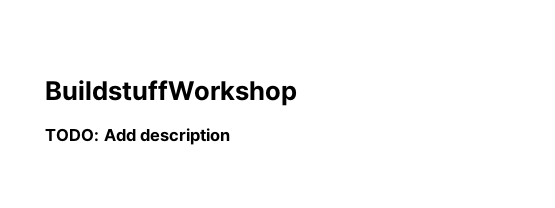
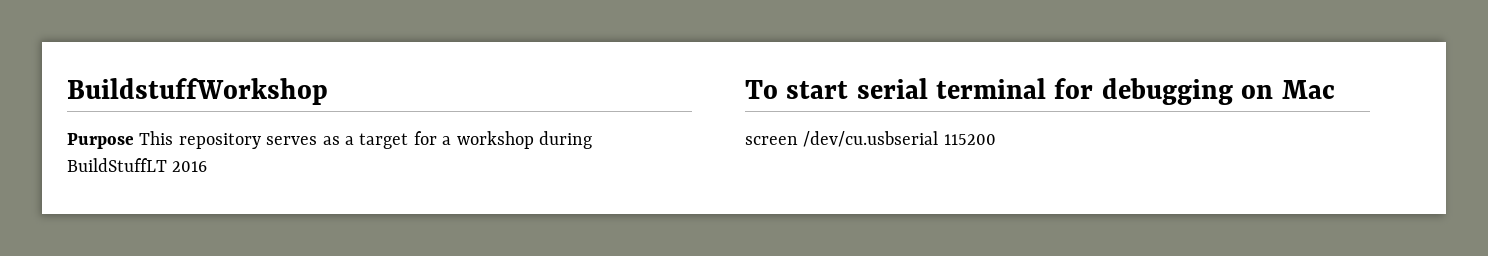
- TODO: Add description
+ Purpose This repository serves as a target for a workshop during BuildStuffLT 2016
+ To start serial terminal for debugging on Mac
+ screen /dev/cu.usbserial 115200

